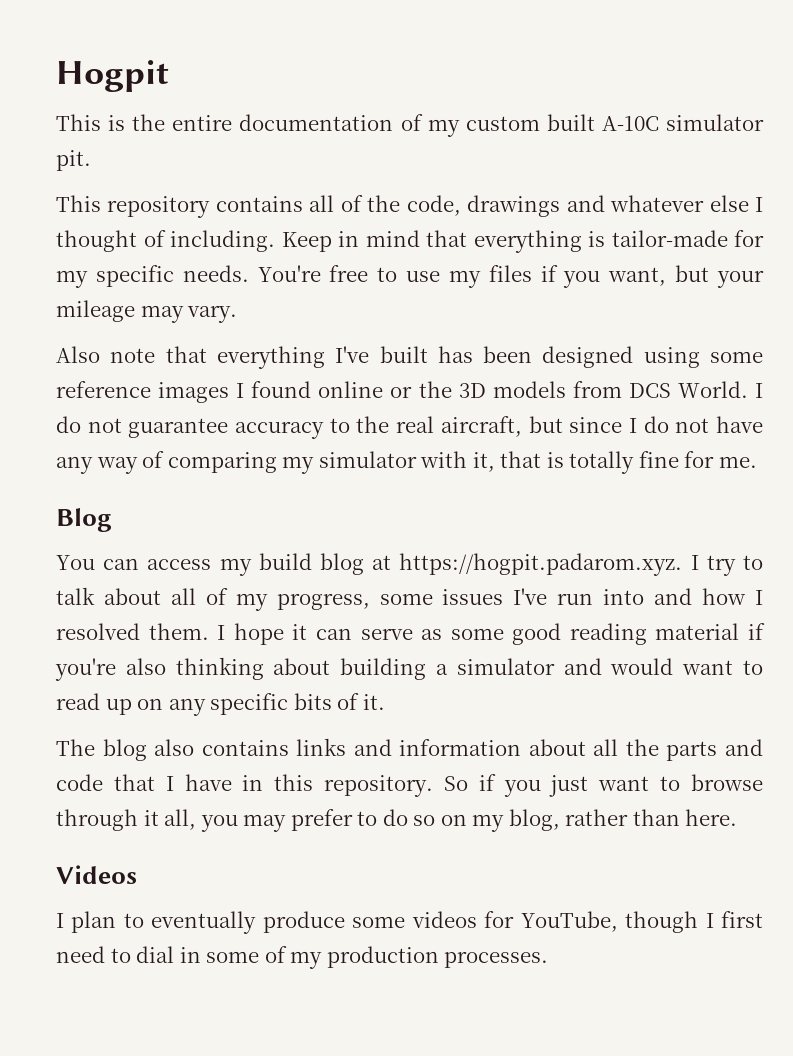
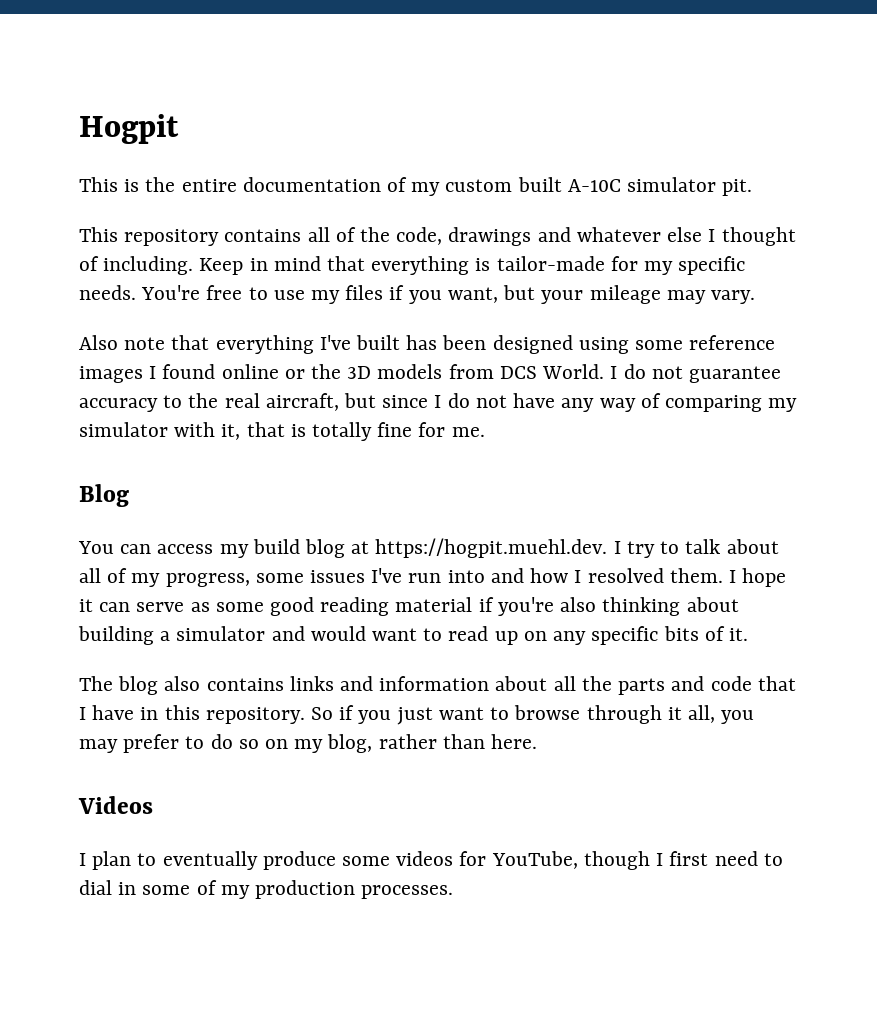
- You can access my build blog at https://hogpit.padarom.xyz. I try to talk about all of my progress, some issues I've run into and how I resolved them.
+ You can access my build blog at https://hogpit.muehl.dev. I try to talk about all of my progress, some issues I've run into and how I resolved them.

